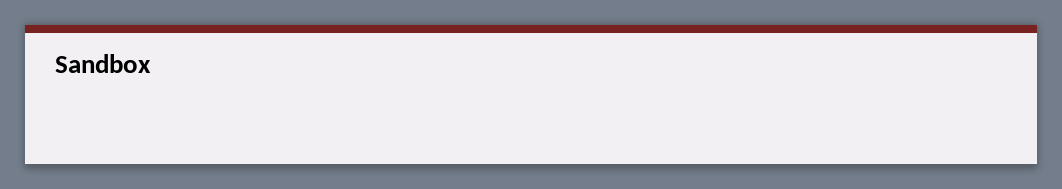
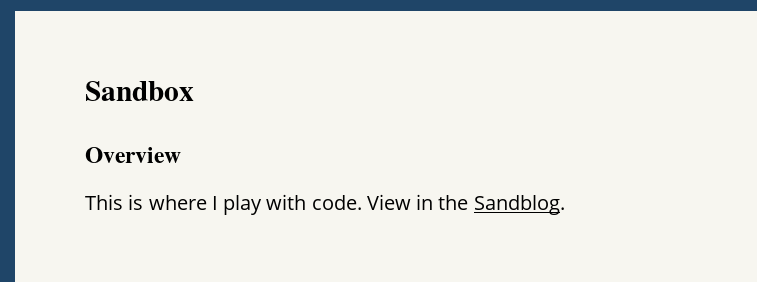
+ Overview
+ This is where I play with code. View in the Sandblog.

